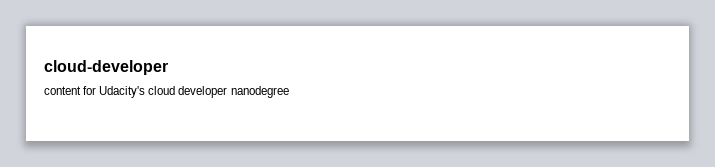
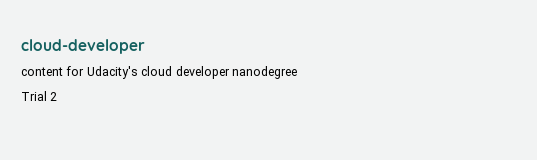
+ Trial 2

